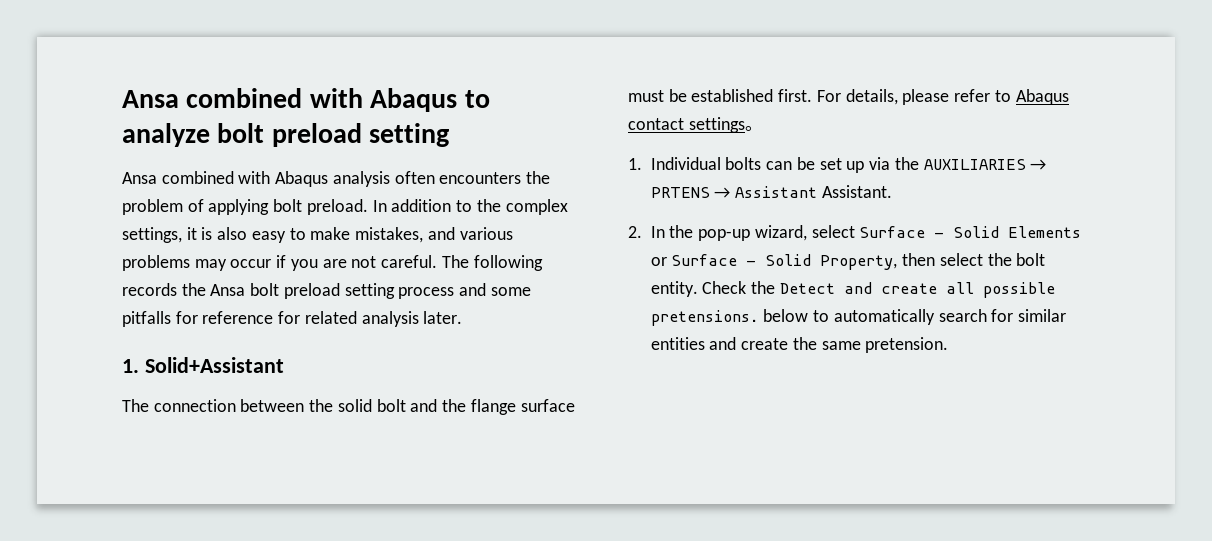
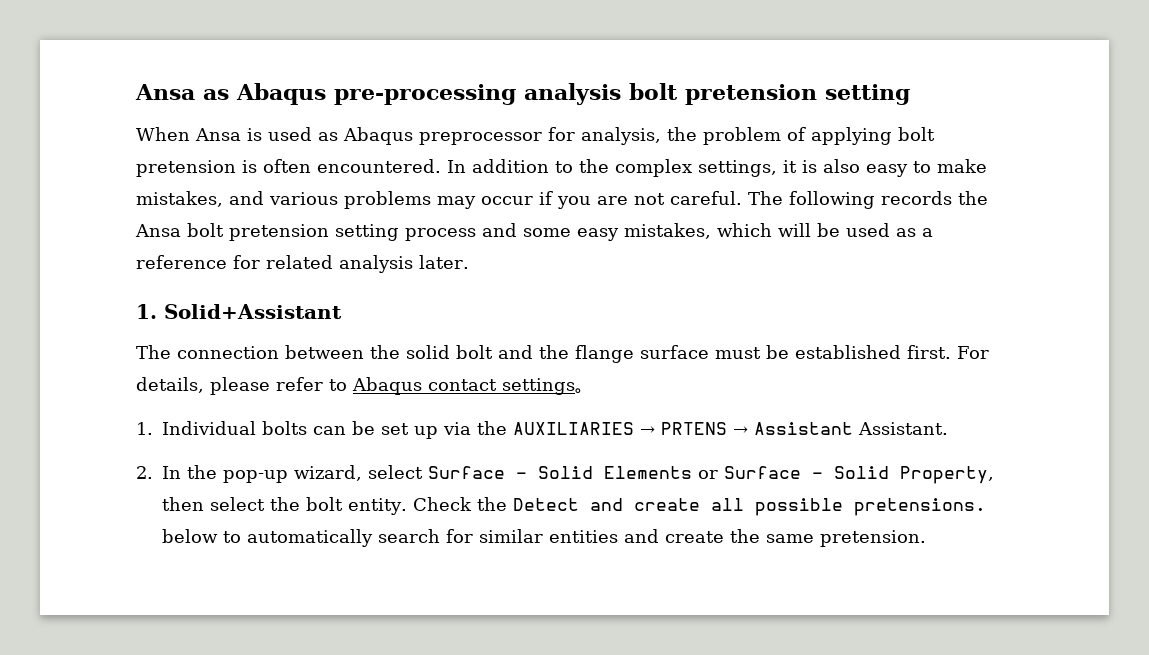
- Ansa combined with Abaqus to analyze bolt preload setting
- Ansa combined with Abaqus analysis often encounters the problem of applying bolt preload.
+ Ansa as Abaqus pre-processing analysis bolt pretension setting
+ When Ansa is used as Abaqus preprocessor for analysis, the problem of applying bolt pretension is often encountered.
- The following records the Ansa bolt preload setting process and some pitfalls for reference for related analysis later.
+ The following records the Ansa bolt pretension setting process and some easy mistakes, which will be used as a reference for related analysis later.

